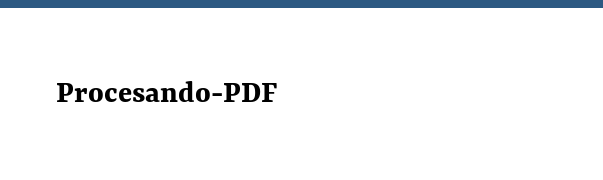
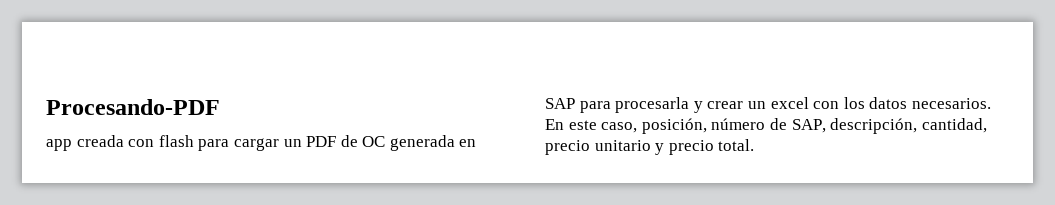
+ app creada con flash para cargar un PDF de OC generada en SAP para procesarla y crear un excel con los datos necesarios. En este caso, posición, número de SAP, descripción, cantidad, precio unitario y precio total.

